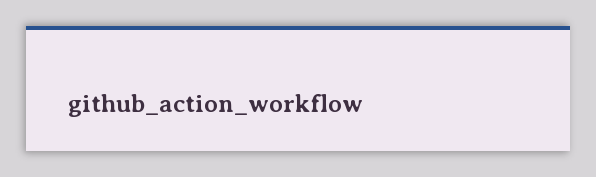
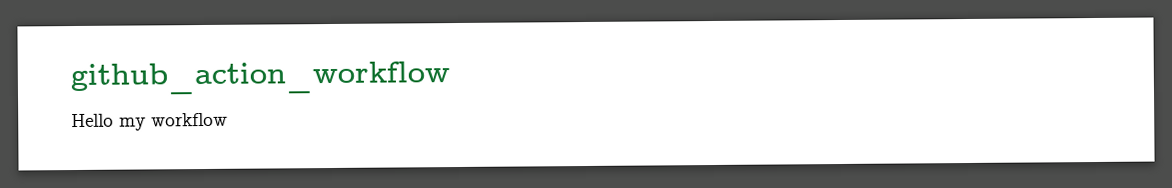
+ Hello my workflow

